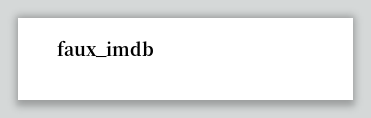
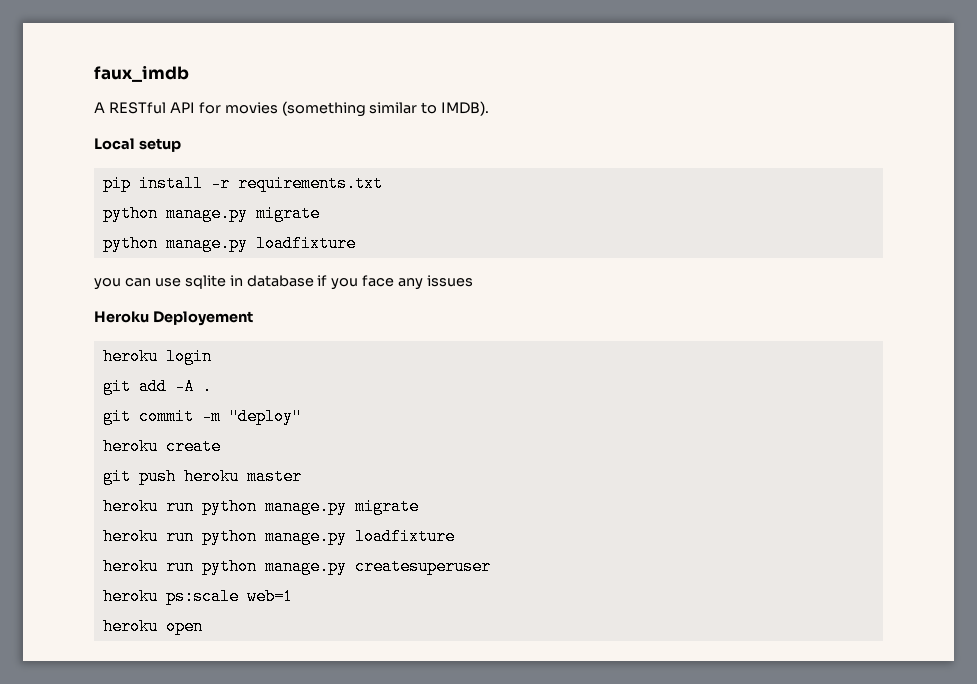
+ A RESTful API for movies (something similar to IMDB).
+ Local setup
+ pip install -r requirements.txt
+ python manage.py migrate
+ python manage.py loadfixture
+ you can use sqlite in database if you face any issues
+ Heroku Deployement
+ heroku login
+ git add -A .
+ git commit -m "deploy"
+ heroku create
+ git push heroku master
+ heroku run python manage.py migrate
+ heroku run python manage.py loadfixture
+ heroku run python manage.py createsuperuser
+ heroku ps:scale web=1
+ heroku open

